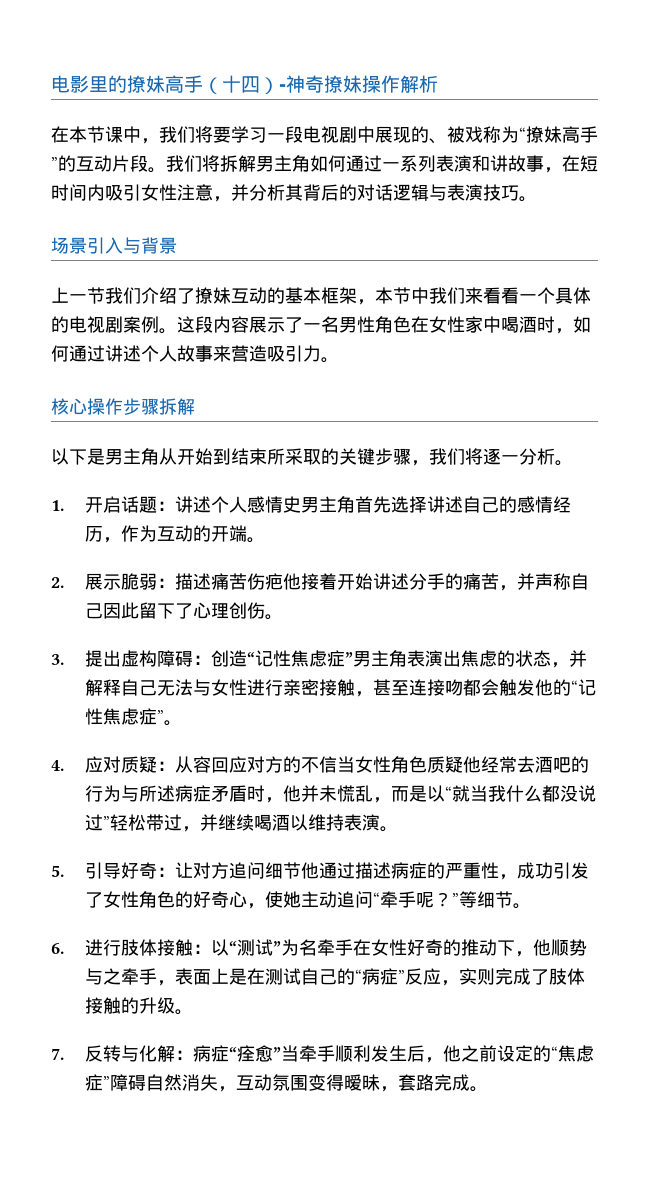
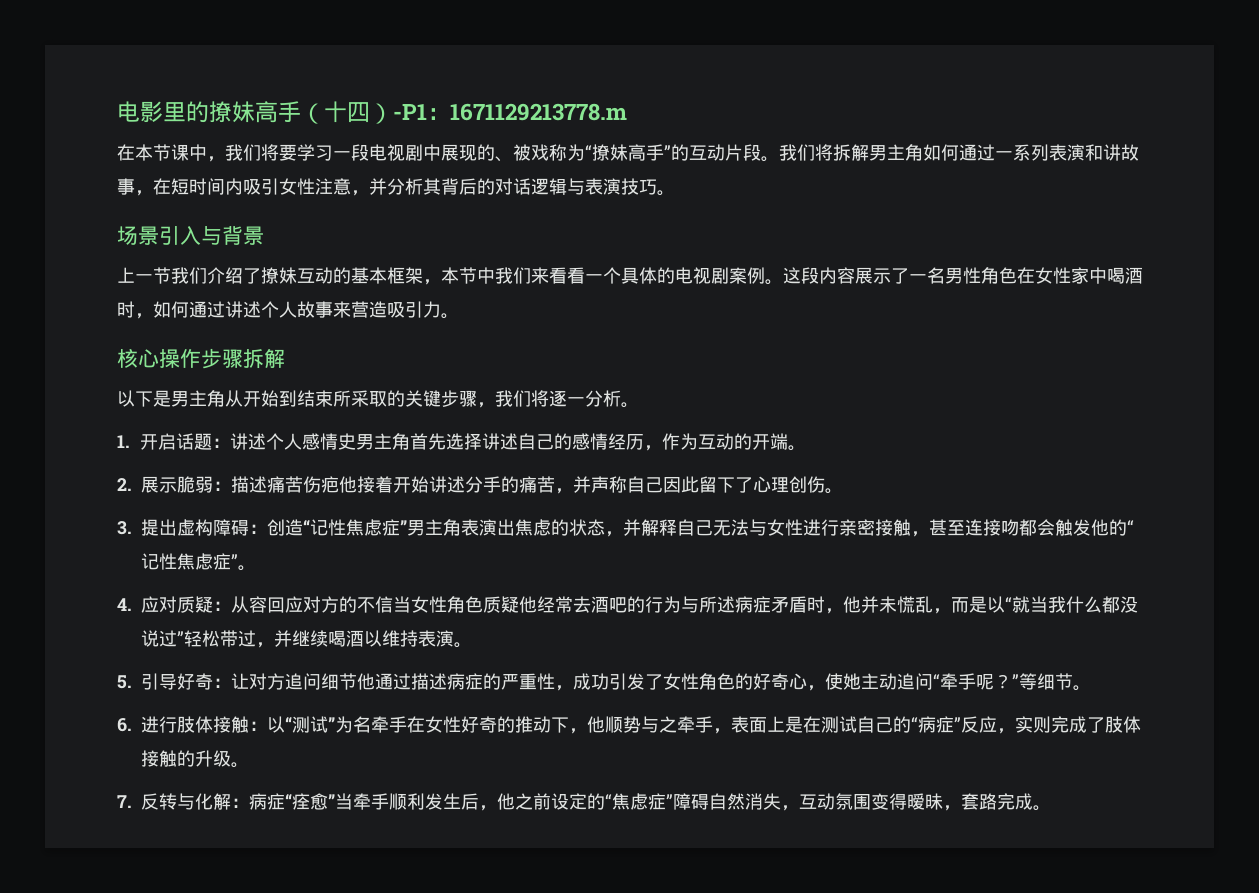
- 电影里的撩妹高手（十四）-神奇撩妹操作解析
+ 电影里的撩妹高手（十四）-P1：1671129213778.m

